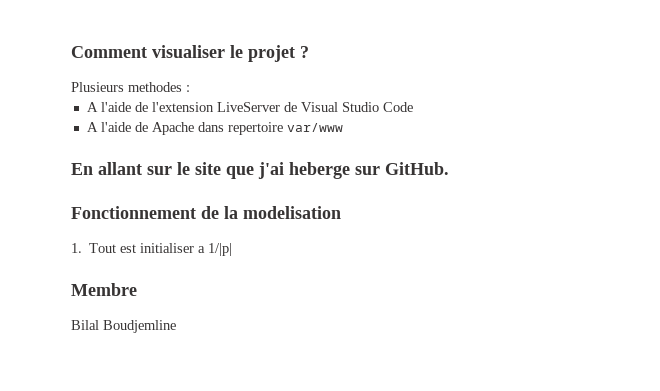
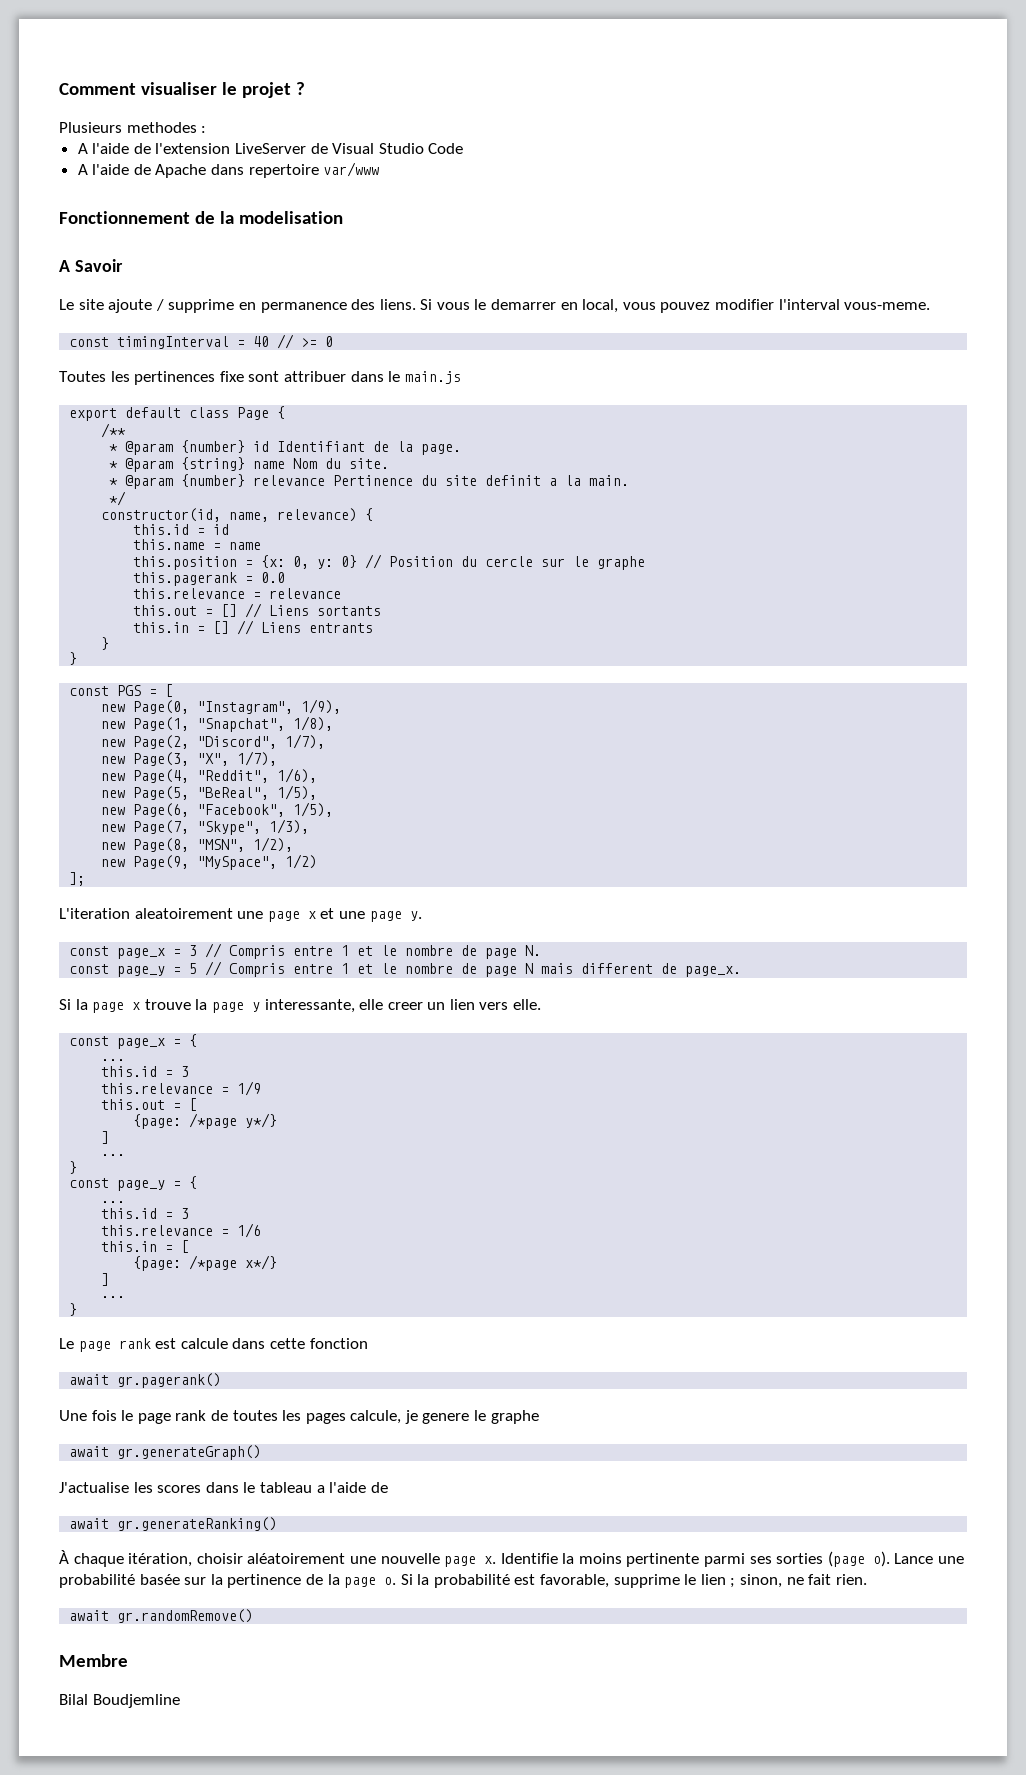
- En allant sur le site que j'ai heberge sur GitHub.
  Fonctionnement de la modelisation
- 1. Tout est initialiser a 1/|p|
+ A Savoir
+ Le site ajoute / supprime en permanence des liens. Si vous le demarrer en local, vous pouvez modifier l'interval vous-meme.
+ const timingInterval = 40 // >= 0
+ Toutes les pertinences fixe sont attribuer dans le main.js
+ export default class Page {
+ /**
+ * @param {number} id Identifiant de la page.
+ * @param {string} name Nom du site.
+ * @param {number} relevance Pertinence du site definit a la main.
+ */
+ constructor(id, name, relevance) {
+ this.id = id
+ this.name = name
+ this.position = {x: 0, y: 0} // Position du cercle sur le graphe
+ this.pagerank = 0.0
+ this.relevance = relevance
+ this.out = [] // Liens sortants
+ this.in = [] // Liens entrants
+ }
+ }
+ const PGS = [
+ new Page(0, "Instagram", 1/9),
+ new Page(1, "Snapchat", 1/8),
+ new Page(2, "Discord", 1/7),
+ new Page(3, "X", 1/7),
+ new Page(4, "Reddit", 1/6),
+ new Page(5, "BeReal", 1/5),
+ new Page(6, "Facebook", 1/5),
+ new Page(7, "Skype", 1/3),
+ new Page(8, "MSN", 1/2),
+ new Page(9, "MySpace", 1/2)
+ ];
+ L'iteration aleatoirement une page x et une page y.
+ const page_x = 3 // Compris entre 1 et le nombre de page N.
+ const page_y = 5 // Compris entre 1 et le nombre de page N mais different de page_x.
+ Si la page x trouve la page y interessante, elle creer un lien vers elle.
+ const page_x = {
+ ...
+ this.id = 3
+ this.relevance = 1/9
+ this.out = [
+ {page: /*page y*/}
+ ]
+ ...
+ }
+ const page_y = {
+ ...
+ this.id = 3
+ this.relevance = 1/6
+ this.in = [
+ {page: /*page x*/}
+ ]
+ ...
+ }
+ Le page rank est calcule dans cette fonction
+ await gr.pagerank()
+ Une fois le page rank de toutes les pages calcule, je genere le graphe
+ await gr.generateGraph()
+ J'actualise les scores dans le tableau a l'aide de
+ await gr.generateRanking()
+ À chaque itération, choisir aléatoirement une nouvelle page x. Identifie la moins pertinente parmi ses sorties (page o). Lance une probabilité basée sur la pertinence de la page o. Si la probabilité est favorable, supprime le lien ; sinon, ne fait rien.
+ await gr.randomRemove()

